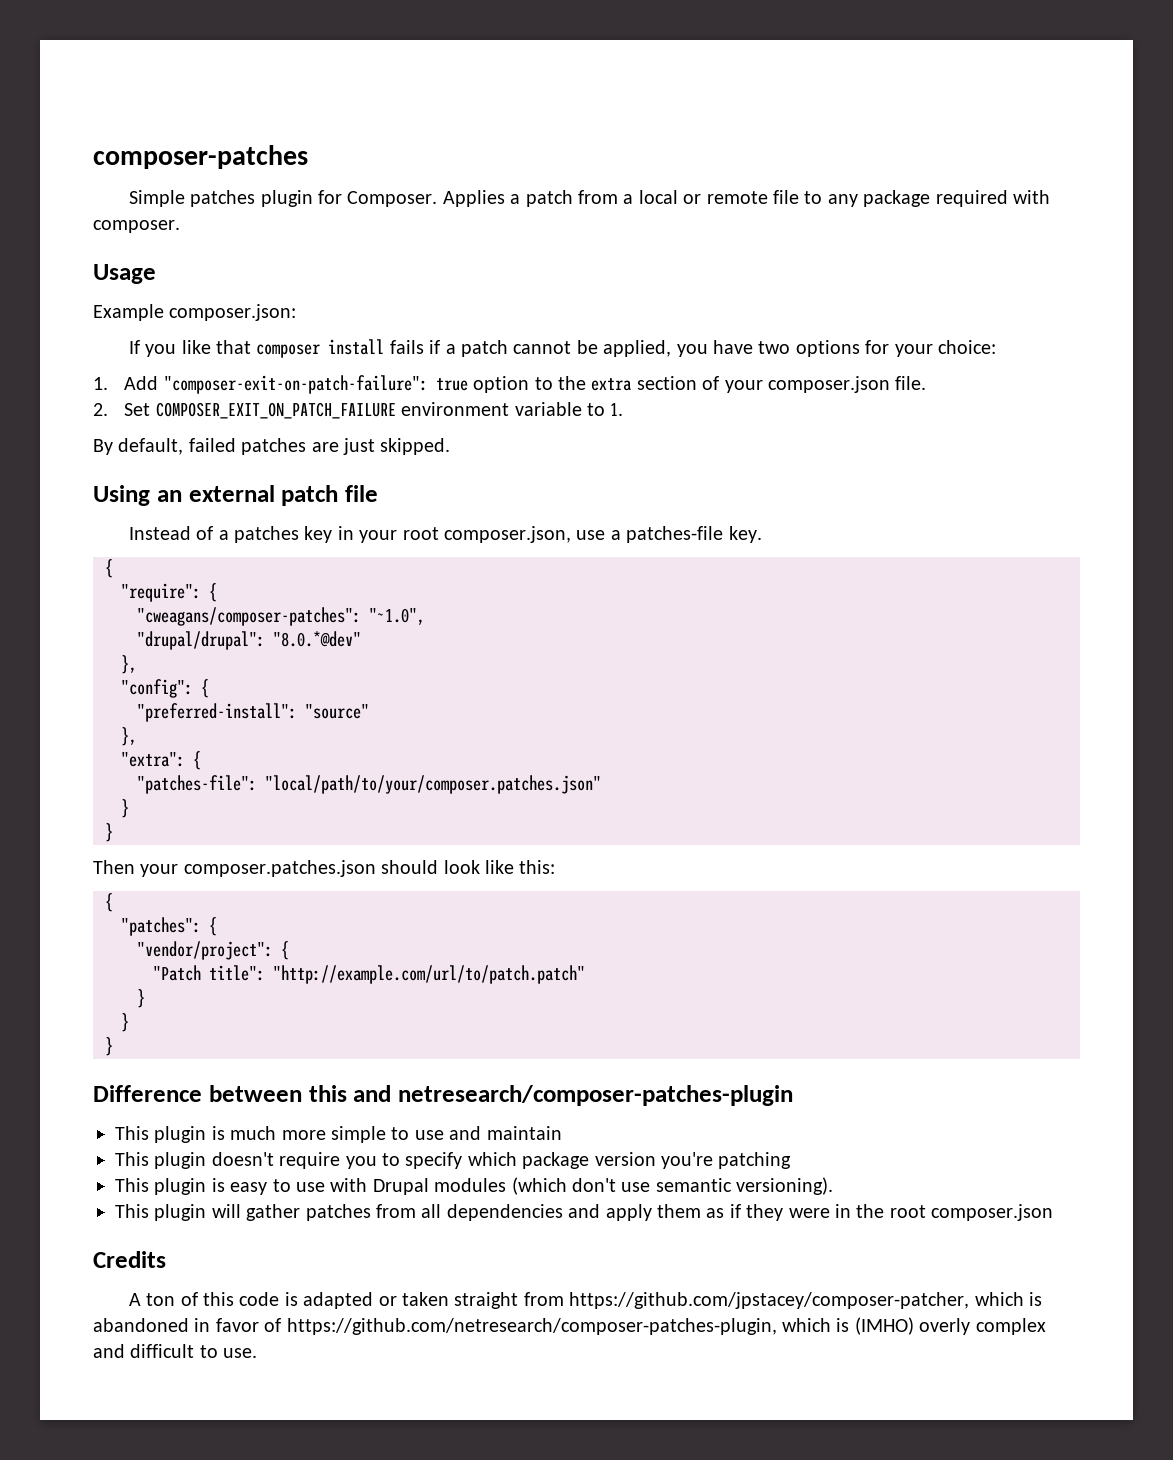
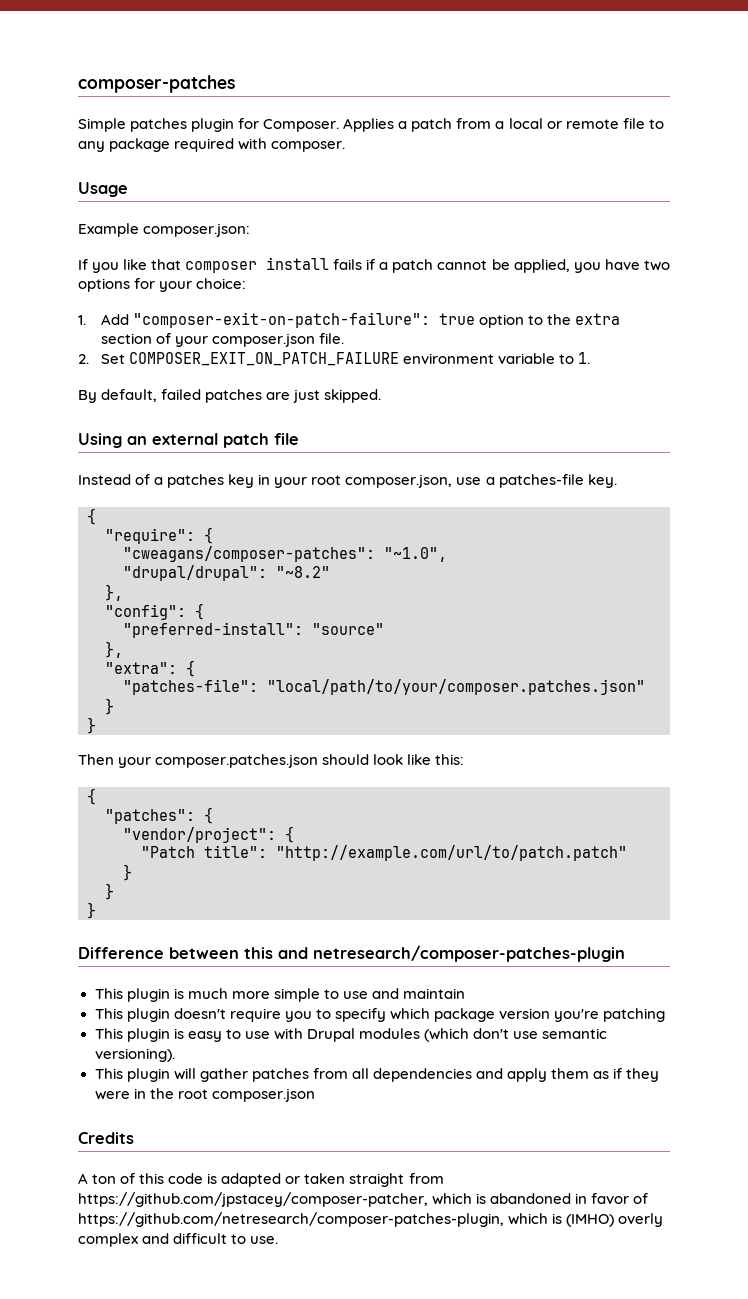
- "drupal/drupal": "8.0.*@dev"
+ "drupal/drupal": "~8.2"

